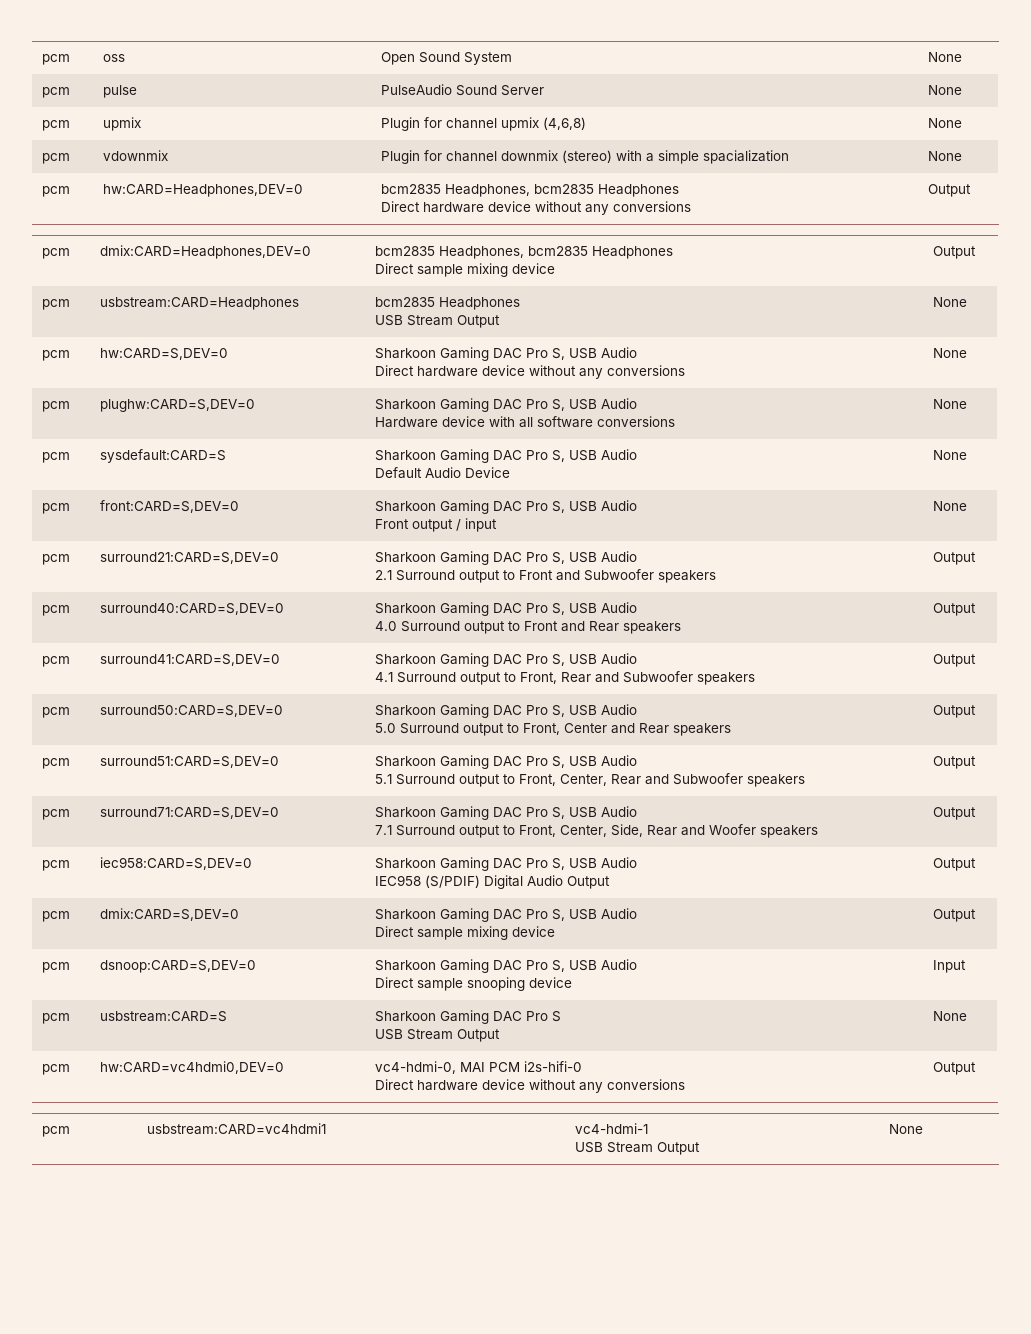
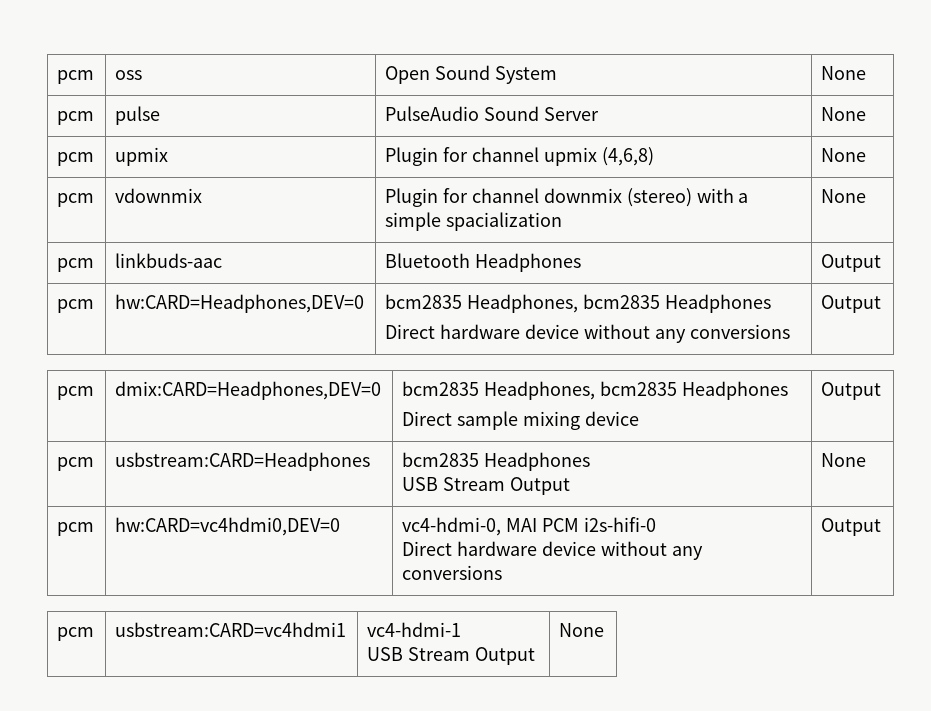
+ pcm | linkbuds-aac | Bluetooth Headphones | Output
- pcm | hw:CARD=S,DEV=0 | Sharkoon Gaming DAC Pro S, USB Audio
- Direct hardware device without any conversions | None
- pcm | plughw:CARD=S,DEV=0 | Sharkoon Gaming DAC Pro S, USB Audio
- Hardware device with all software conversions | None
- pcm | sysdefault:CARD=S | Sharkoon Gaming DAC Pro S, USB Audio
- Default Audio Device | None
- pcm | front:CARD=S,DEV=0 | Sharkoon Gaming DAC Pro S, USB Audio
- Front output / input | None
- pcm | surround21:CARD=S,DEV=0 | Sharkoon Gaming DAC Pro S, USB Audio
- 2.1 Surround output to Front and Subwoofer speakers | Output
- pcm | surround40:CARD=S,DEV=0 | Sharkoon Gaming DAC Pro S, USB Audio
- 4.0 Surround output to Front and Rear speakers | Output
- pcm | surround41:CARD=S,DEV=0 | Sharkoon Gaming DAC Pro S, USB Audio
- 4.1 Surround output to Front, Rear and Subwoofer speakers | Output
- pcm | surround50:CARD=S,DEV=0 | Sharkoon Gaming DAC Pro S, USB Audio
- 5.0 Surround output to Front, Center and Rear speakers | Output
- pcm | surround51:CARD=S,DEV=0 | Sharkoon Gaming DAC Pro S, USB Audio
- 5.1 Surround output to Front, Center, Rear and Subwoofer speakers | Output
- pcm | surround71:CARD=S,DEV=0 | Sharkoon Gaming DAC Pro S, USB Audio
- 7.1 Surround output to Front, Center, Side, Rear and Woofer speakers | Output
- pcm | iec958:CARD=S,DEV=0 | Sharkoon Gaming DAC Pro S, USB Audio
- IEC958 (S/PDIF) Digital Audio Output | Output
- pcm | dmix:CARD=S,DEV=0 | Sharkoon Gaming DAC Pro S, USB Audio
- Direct sample mixing device | Output
- pcm | dsnoop:CARD=S,DEV=0 | Sharkoon Gaming DAC Pro S, USB Audio
- Direct sample snooping device | Input
- pcm | usbstream:CARD=S | Sharkoon Gaming DAC Pro S
- USB Stream Output | None

